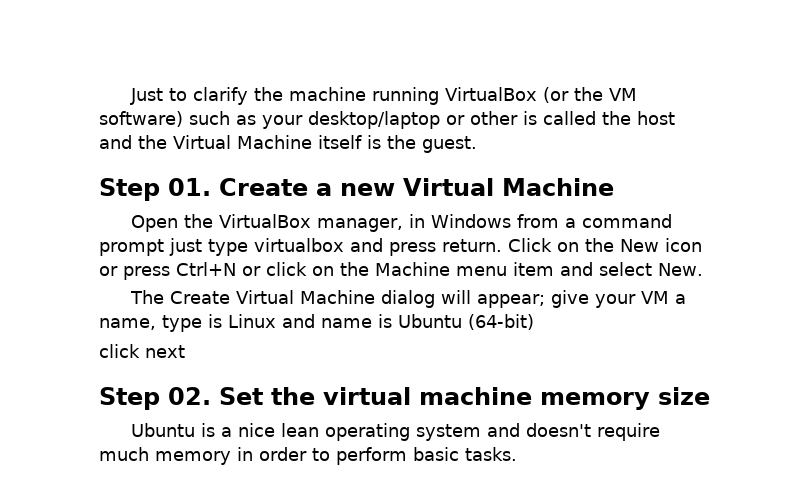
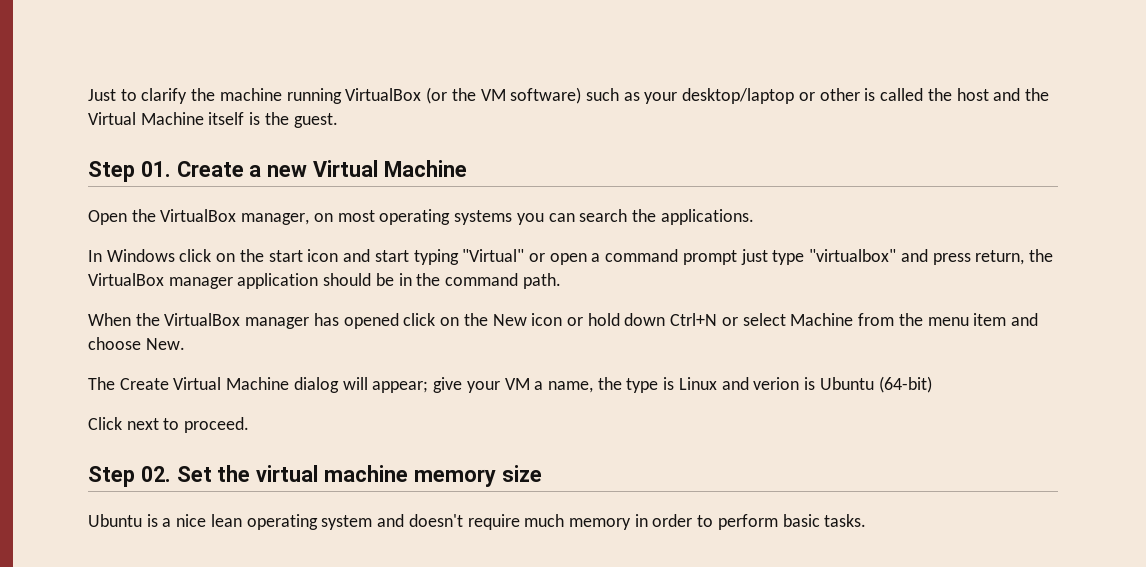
- Open the VirtualBox manager, in Windows from a command prompt just type virtualbox and press return. Click on the New icon or press Ctrl+N or click on the Machine menu item and select New.
+ Open the VirtualBox manager, on most operating systems you can search the applications.
+ In Windows click on the start icon and start typing "Virtual" or open a command prompt just type "virtualbox" and press return, the VirtualBox manager application should be in the command path.
+ When the VirtualBox manager has opened click on the New icon or hold down Ctrl+N or select Machine from the menu item and choose New.
- The Create Virtual Machine dialog will appear; give your VM a name, type is Linux and name is Ubuntu (64-bit)
+ The Create Virtual Machine dialog will appear; give your VM a name, the type is Linux and verion is Ubuntu (64-bit)
- click next
+ Click next to proceed.

